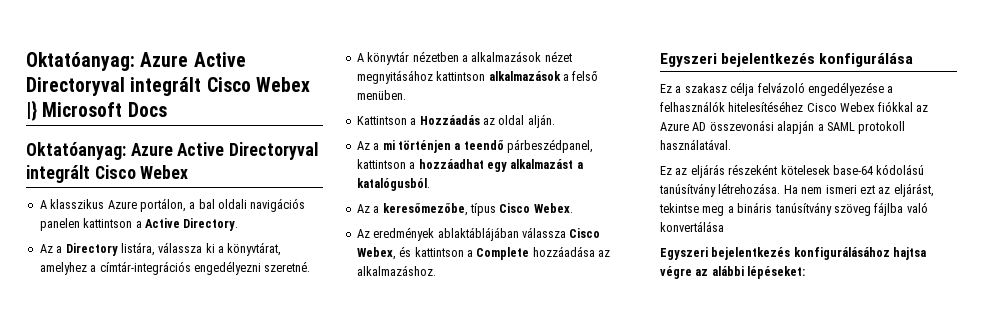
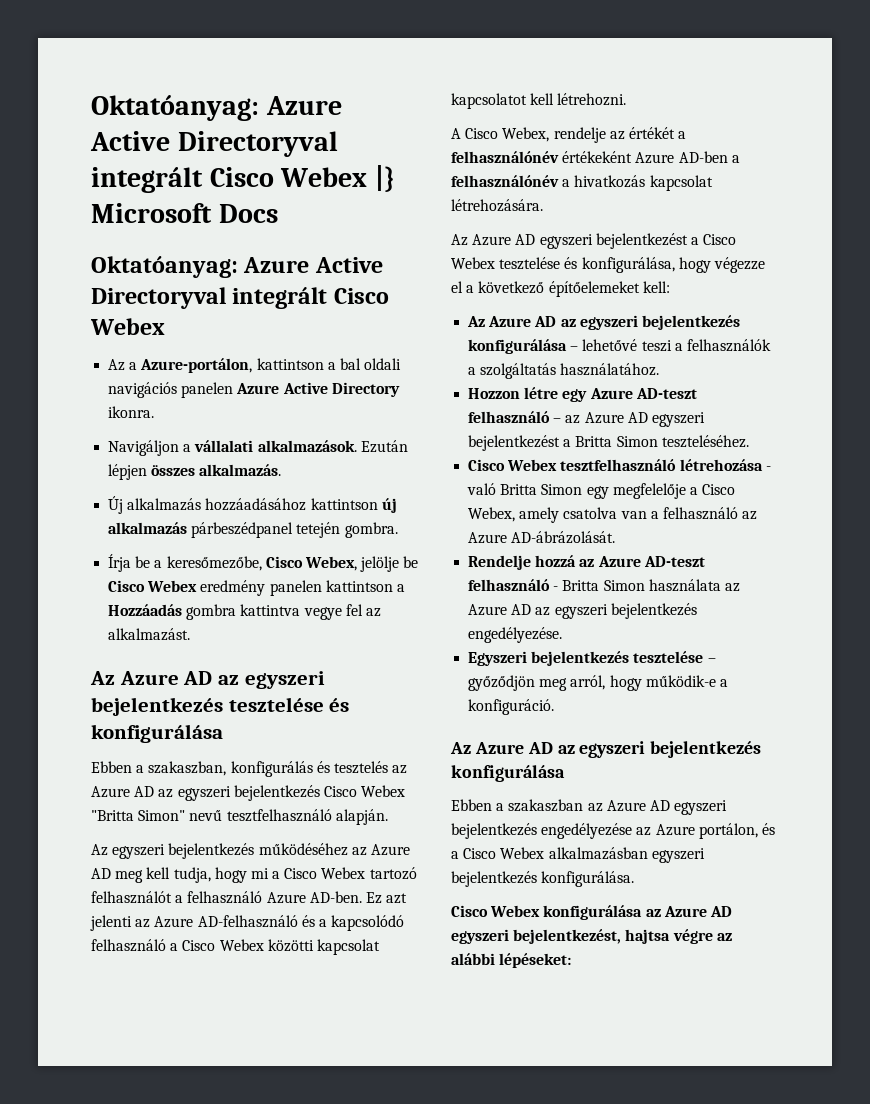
- A klasszikus Azure portálon, a bal oldali navigációs panelen kattintson a Active Directory.
- Az a Directory listára, válassza ki a könyvtárat, amelyhez a címtár-integrációs engedélyezni szeretné.
- A könyvtár nézetben a alkalmazások nézet megnyitásához kattintson alkalmazások a felső menüben.
- Kattintson a Hozzáadás az oldal alján.
- Az a mi történjen a teendő párbeszédpanel, kattintson a hozzáadhat egy alkalmazást a katalógusból.
- Az a keresőmezőbe, típus Cisco Webex.
- Az eredmények ablaktáblájában válassza Cisco Webex, és kattintson a Complete hozzáadása az alkalmazáshoz.
- Egyszeri bejelentkezés konfigurálása
- Ez a szakasz célja felvázoló engedélyezése a felhasználók hitelesítéséhez Cisco Webex fiókkal az Azure AD összevonási alapján a SAML protokoll használatával.
- Ez az eljárás részeként kötelesek base-64 kódolású tanúsítvány létrehozása. Ha nem ismeri ezt az eljárást, tekintse meg a bináris tanúsítvány szöveg fájlba való konvertálása
- Egyszeri bejelentkezés konfigurálásához hajtsa végre az alábbi lépéseket:
+ Az a Azure-portálon, kattintson a bal oldali navigációs panelen Azure Active Directory ikonra.
+ Navigáljon a vállalati alkalmazások. Ezután lépjen összes alkalmazás.
+ Új alkalmazás hozzáadásához kattintson új alkalmazás párbeszédpanel tetején gombra.
+ Írja be a keresőmezőbe, Cisco Webex, jelölje be Cisco Webex eredmény panelen kattintson a Hozzáadás gombra kattintva vegye fel az alkalmazást.
+ Az Azure AD az egyszeri bejelentkezés tesztelése és konfigurálása
+ Ebben a szakaszban, konfigurálás és tesztelés az Azure AD az egyszeri bejelentkezés Cisco Webex "Britta Simon" nevű tesztfelhasználó alapján.
+ Az egyszeri bejelentkezés működéséhez az Azure AD meg kell tudja, hogy mi a Cisco Webex tartozó felhasználót a felhasználó Azure AD-ben. Ez azt jelenti az Azure AD-felhasználó és a kapcsolódó felhasználó a Cisco Webex közötti kapcsolat kapcsolatot kell létrehozni.
+ A Cisco Webex, rendelje az értékét a felhasználónév értékeként Azure AD-ben a felhasználónév a hivatkozás kapcsolat létrehozására.
+ Az Azure AD egyszeri bejelentkezést a Cisco Webex tesztelése és konfigurálása, hogy végezze el a következő építőelemeket kell:
+ Az Azure AD az egyszeri bejelentkezés konfigurálása – lehetővé teszi a felhasználók a szolgáltatás használatához.
+ Hozzon létre egy Azure AD-teszt felhasználó – az Azure AD egyszeri bejelentkezést a Britta Simon teszteléséhez.
+ Cisco Webex tesztfelhasználó létrehozása - való Britta Simon egy megfelelője a Cisco Webex, amely csatolva van a felhasználó az Azure AD-ábrázolását.
+ Rendelje hozzá az Azure AD-teszt felhasználó - Britta Simon használata az Azure AD az egyszeri bejelentkezés engedélyezése.
+ Egyszeri bejelentkezés tesztelése – győződjön meg arról, hogy működik-e a konfiguráció.
+ Az Azure AD az egyszeri bejelentkezés konfigurálása
+ Ebben a szakaszban az Azure AD egyszeri bejelentkezés engedélyezése az Azure portálon, és a Cisco Webex alkalmazásban egyszeri bejelentkezés konfigurálása.
+ Cisco Webex konfigurálása az Azure AD egyszeri bejelentkezést, hajtsa végre az alábbi lépéseket:

